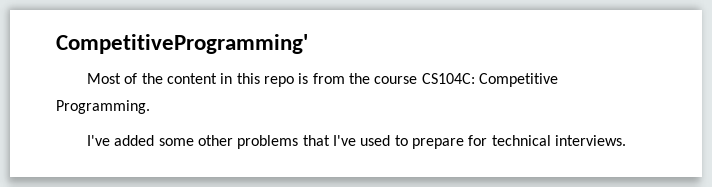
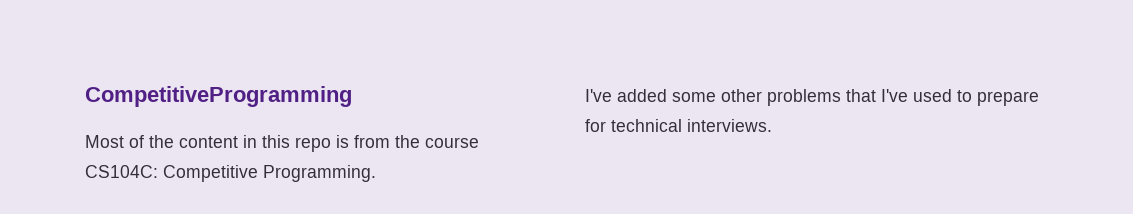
- CompetitiveProgramming'
+ CompetitiveProgramming

